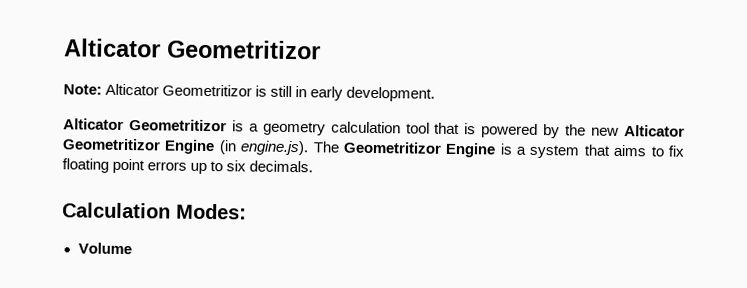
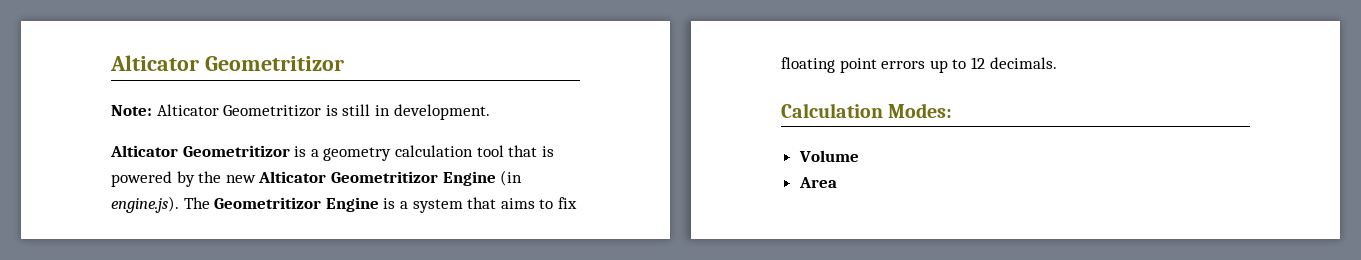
- Note: Alticator Geometritizor is still in early development.
+ Note: Alticator Geometritizor is still in development.
- Alticator Geometritizor is a geometry calculation tool that is powered by the new Alticator Geometritizor Engine (in engine.js). The Geometritizor Engine is a system that aims to fix floating point errors up to six decimals.
+ Alticator Geometritizor is a geometry calculation tool that is powered by the new Alticator Geometritizor Engine (in engine.js). The Geometritizor Engine is a system that aims to fix floating point errors up to 12 decimals.
+ Area

